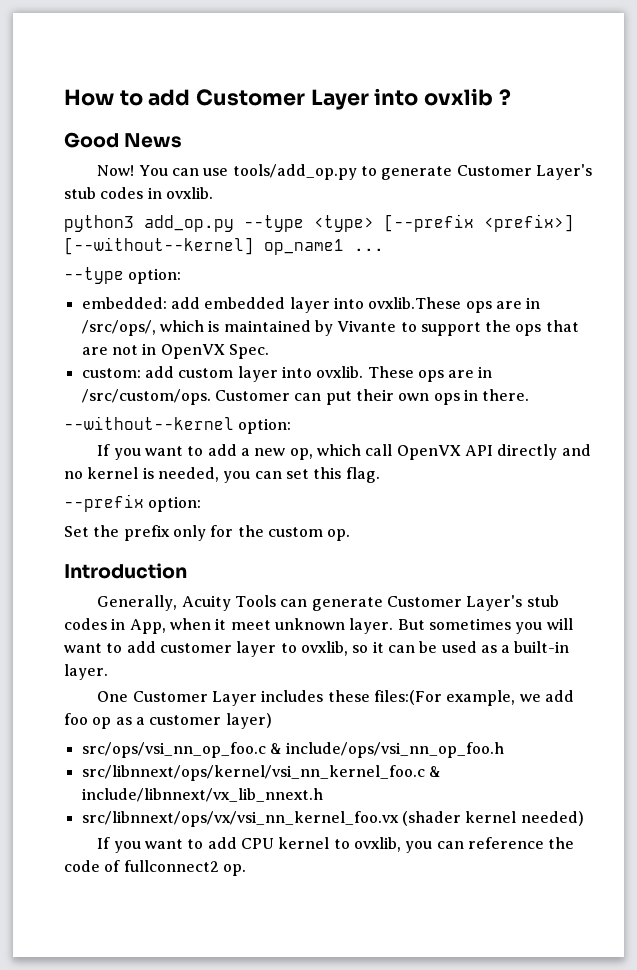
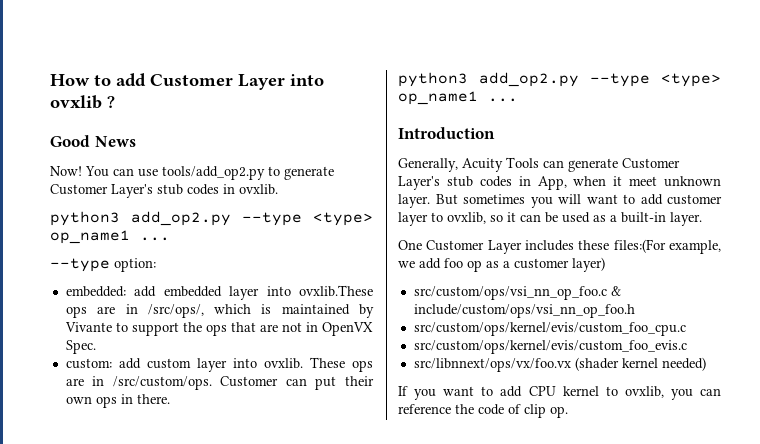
- You can use tools/add_op.py to generate Customer Layer's stub codes in ovxlib.
- python3 add_op.py --type <type> [--prefix <prefix>] [--without--kernel] op_name1 ...
+ You can use tools/add_op2.py to generate Customer Layer's stub codes in ovxlib.
+ python3 add_op2.py --type <type> op_name1 ...
  Customer can put their own ops in there.
- --without--kernel option:
- If you want to add a new op, which call OpenVX API directly and no kernel is needed, you can set this flag.
- --prefix option:
- Set the prefix only for the custom op.
+ python3 add_op2.py --type <type> op_name1 ...
- src/ops/vsi_nn_op_foo.c & include/ops/vsi_nn_op_foo.h
- src/libnnext/ops/kernel/vsi_nn_kernel_foo.c & include/libnnext/vx_lib_nnext.h
- src/libnnext/ops/vx/vsi_nn_kernel_foo.vx (shader kernel needed)
+ src/custom/ops/vsi_nn_op_foo.c & include/custom/ops/vsi_nn_op_foo.h
+ src/custom/ops/kernel/evis/custom_foo_cpu.c
+ src/custom/ops/kernel/evis/custom_foo_evis.c
+ src/libnnext/ops/vx/foo.vx (shader kernel needed)
- If you want to add CPU kernel to ovxlib, you can reference the code of fullconnect2 op.
+ If you want to add CPU kernel to ovxlib, you can reference the code of clip op.

